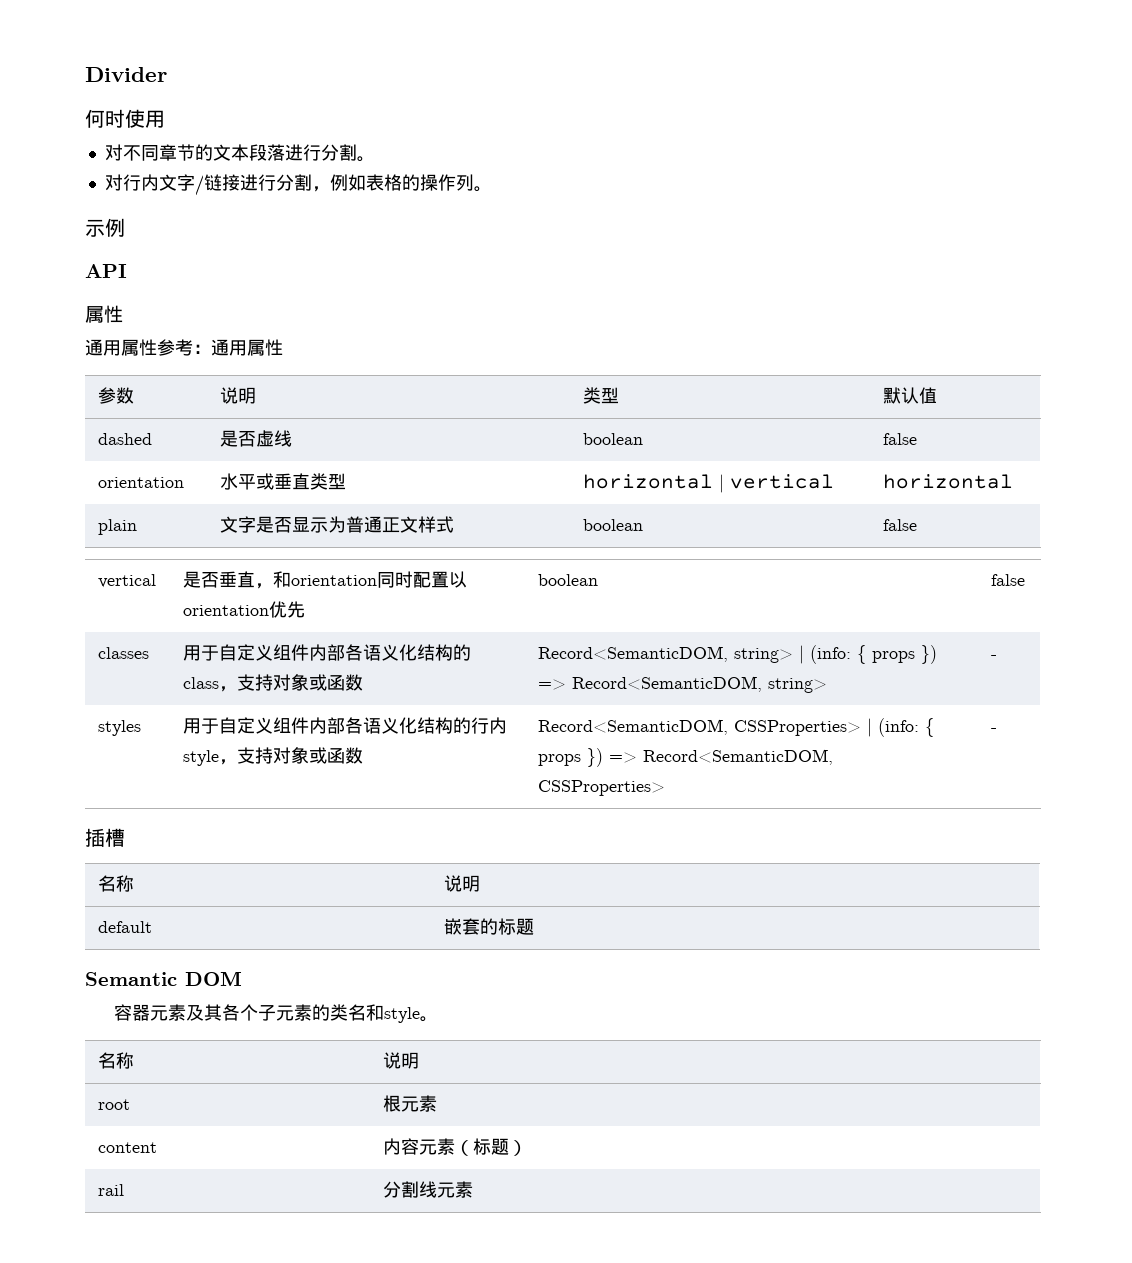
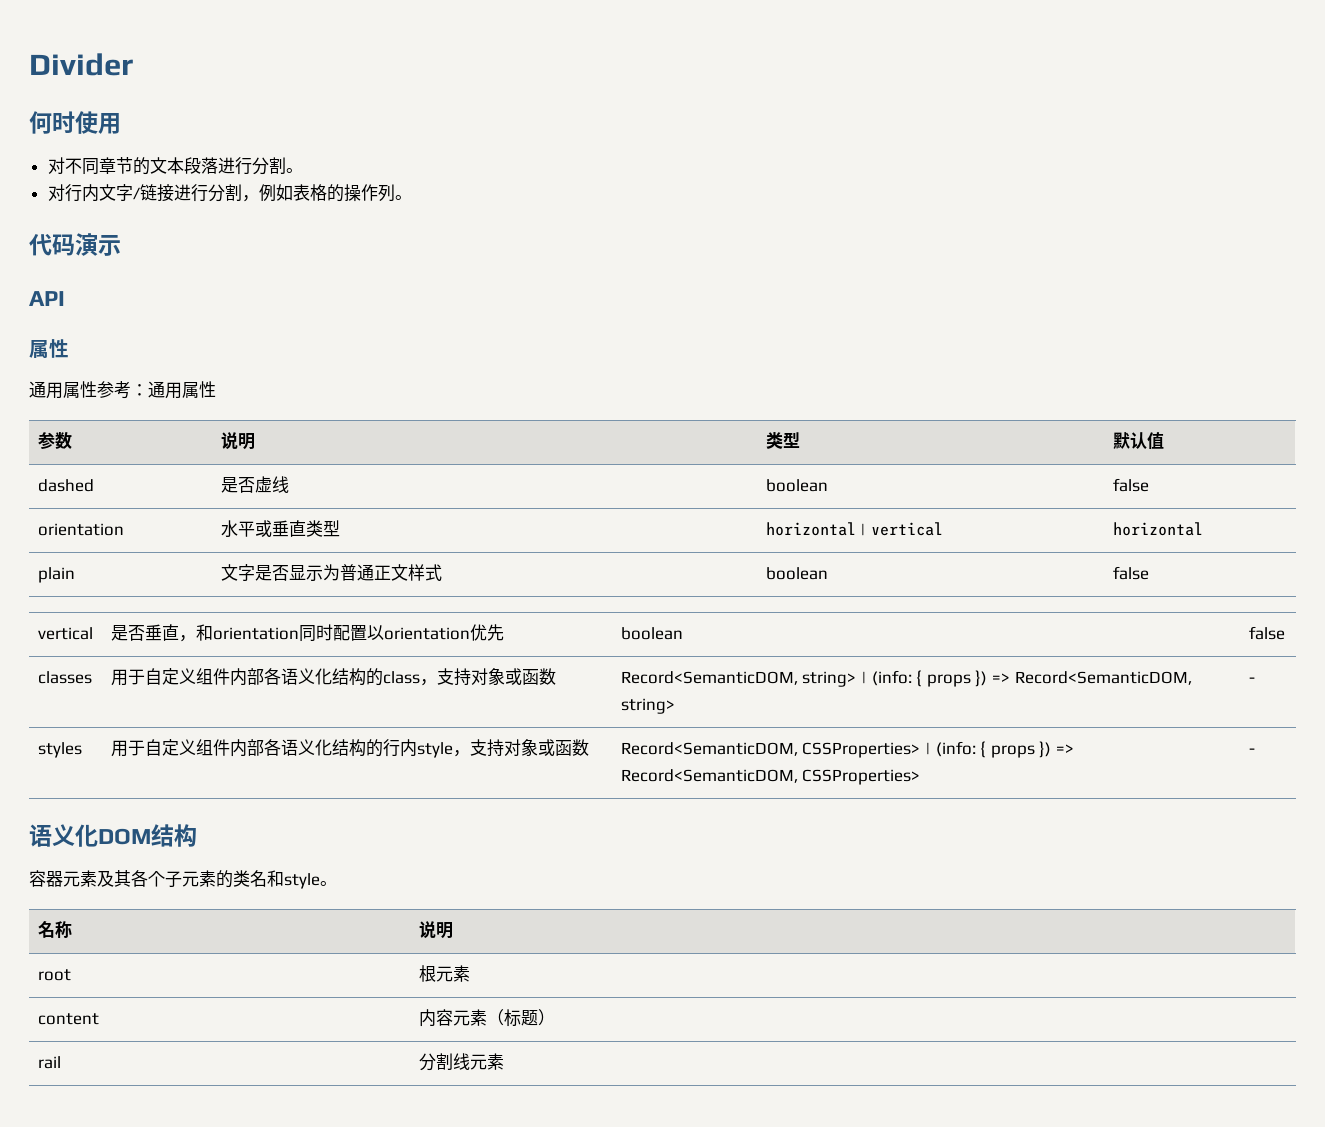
- 示例
+ 代码演示
- 插槽
- 名称 | 说明
- default | 嵌套的标题
- Semantic DOM
+ 语义化DOM结构

